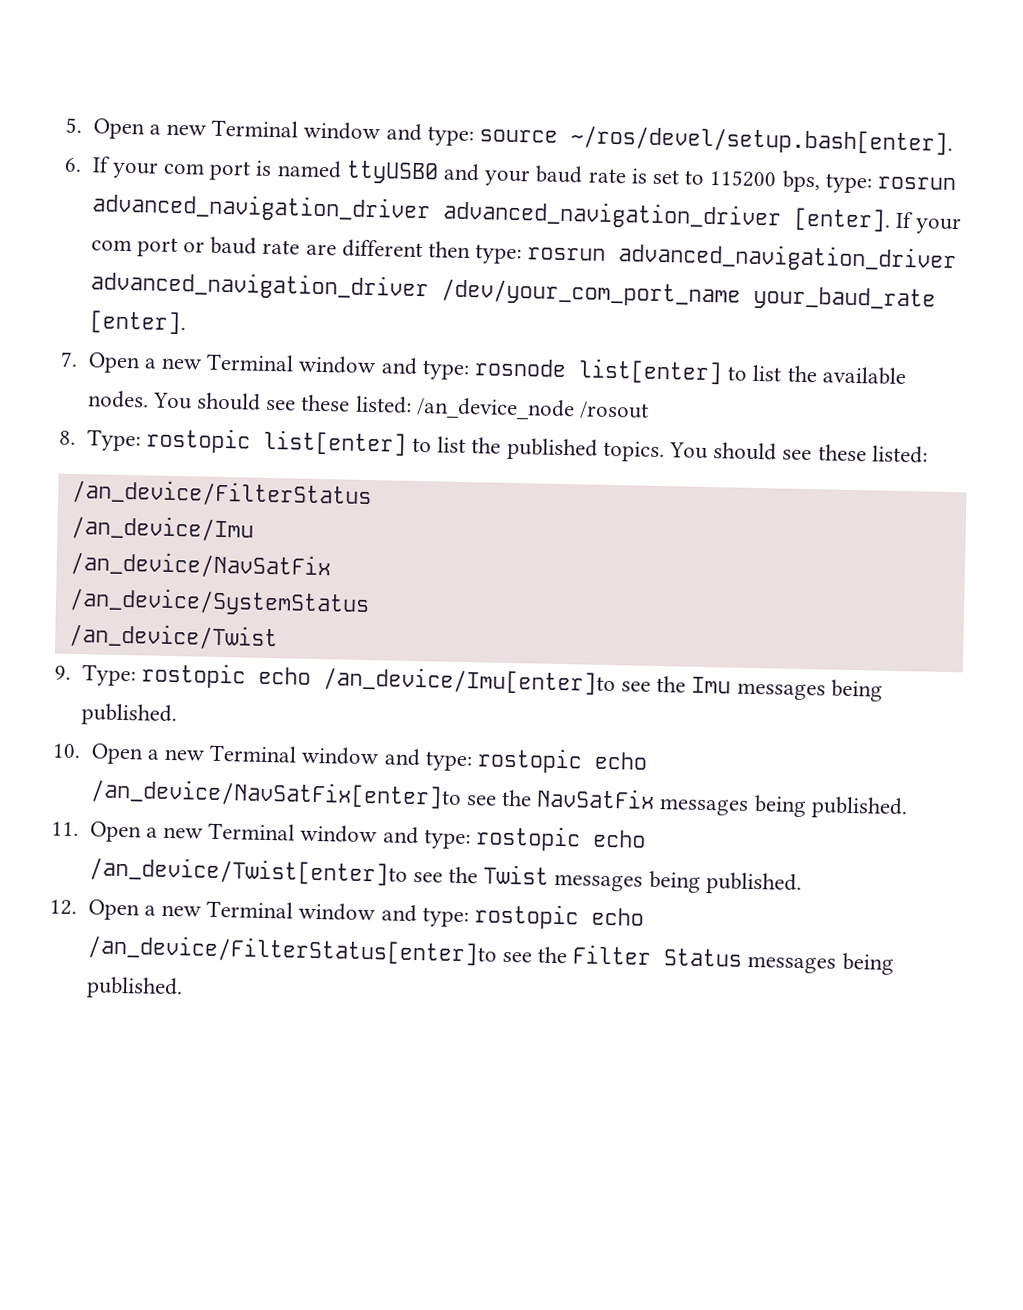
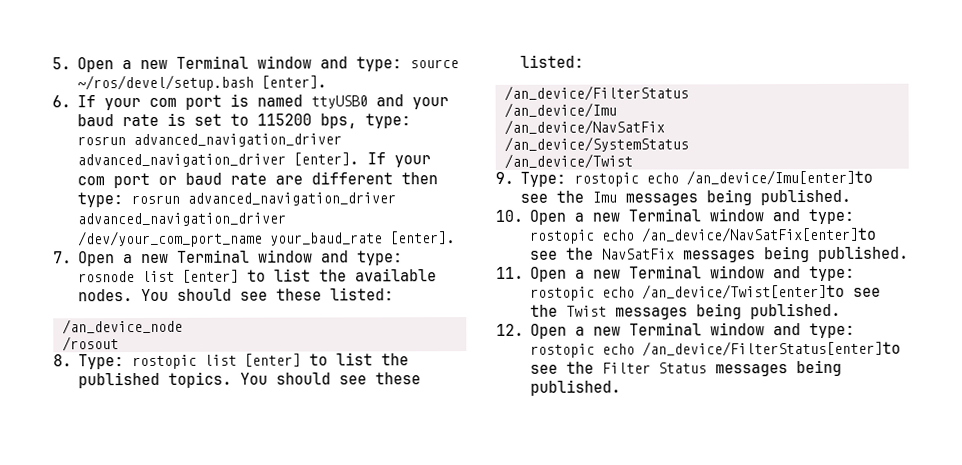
- 5. Open a new Terminal window and type: source ~/ros/devel/setup.bash[enter].
+ 5. Open a new Terminal window and type: source ~/ros/devel/setup.bash [enter].
- 7. Open a new Terminal window and type: rosnode list[enter] to list the available nodes. You should see these listed: /an_device_node /rosout
+ 7. Open a new Terminal window and type: rosnode list [enter] to list the available nodes. You should see these listed:
+ /an_device_node
+ /rosout
- 8. Type: rostopic list[enter] to list the published topics.
+ 8. Type: rostopic list [enter] to list the published topics.

